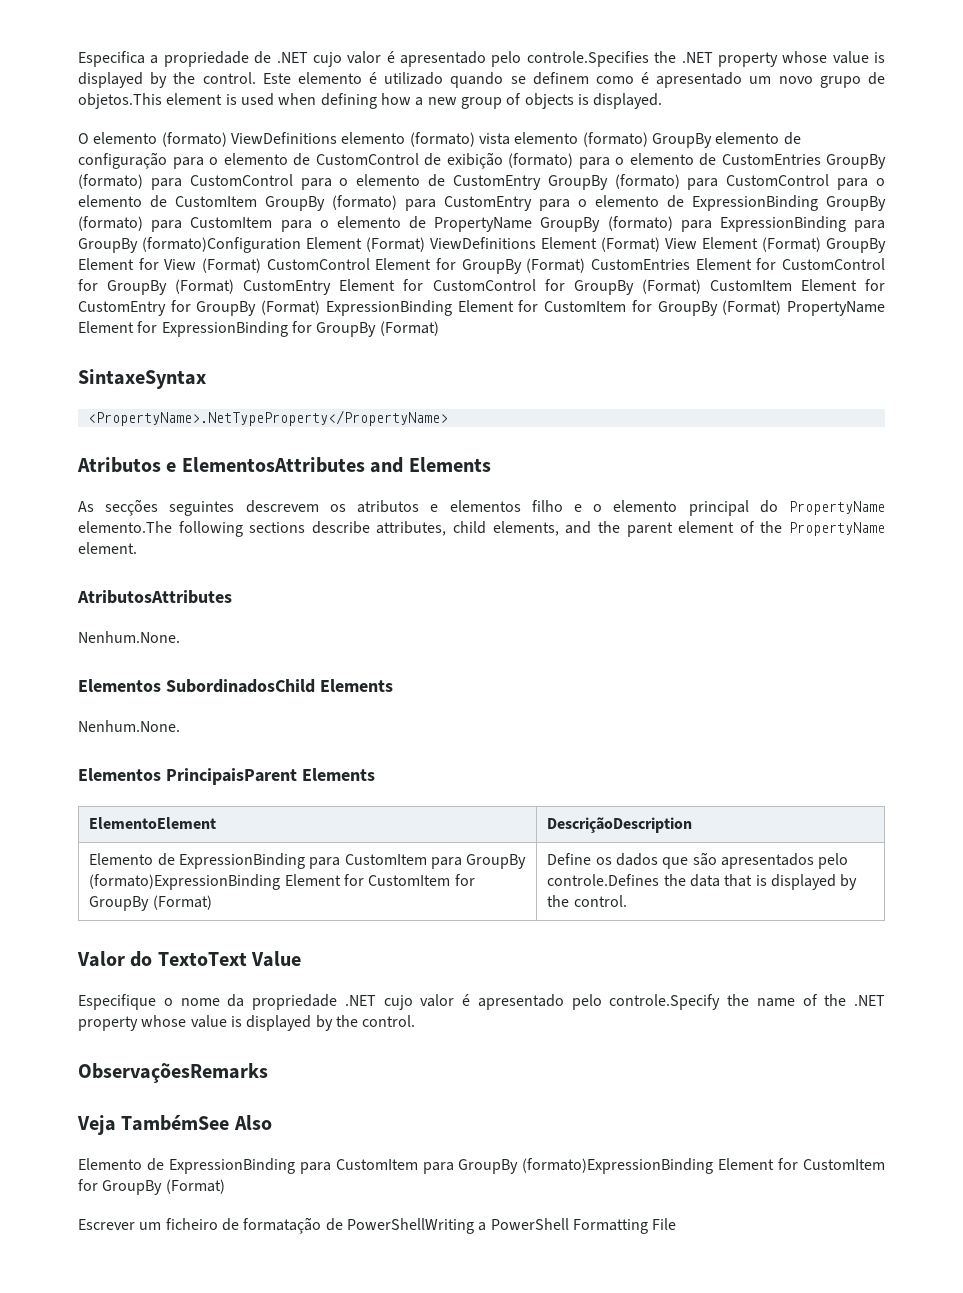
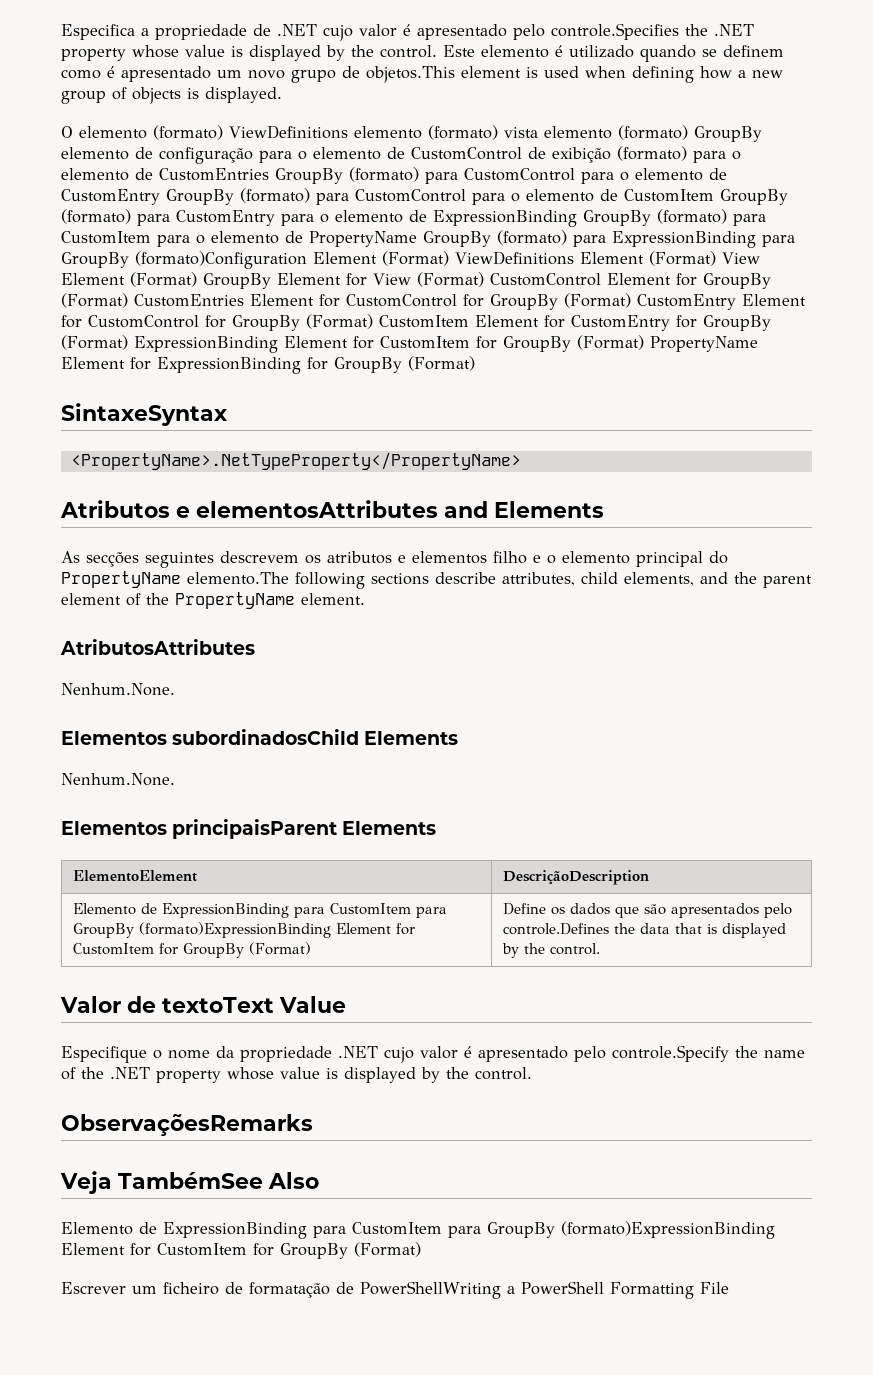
- Atributos e ElementosAttributes and Elements
+ Atributos e elementosAttributes and Elements
- Elementos SubordinadosChild Elements
+ Elementos subordinadosChild Elements
- Elementos PrincipaisParent Elements
+ Elementos principaisParent Elements
- Valor do TextoText Value
+ Valor de textoText Value

